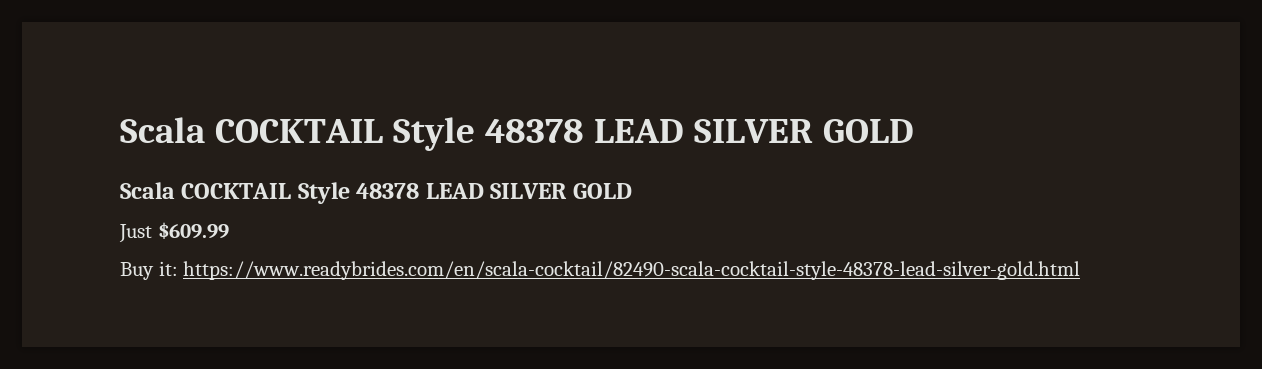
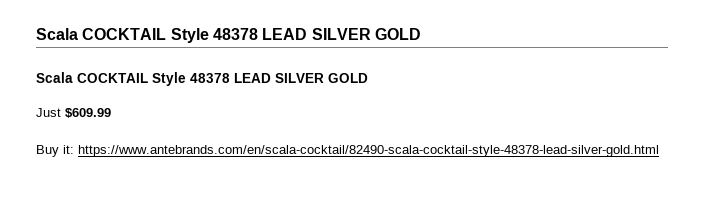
- Buy it: https://www.readybrides.com/en/scala-cocktail/82490-scala-cocktail-style-48378-lead-silver-gold.html
+ Buy it: https://www.antebrands.com/en/scala-cocktail/82490-scala-cocktail-style-48378-lead-silver-gold.html

